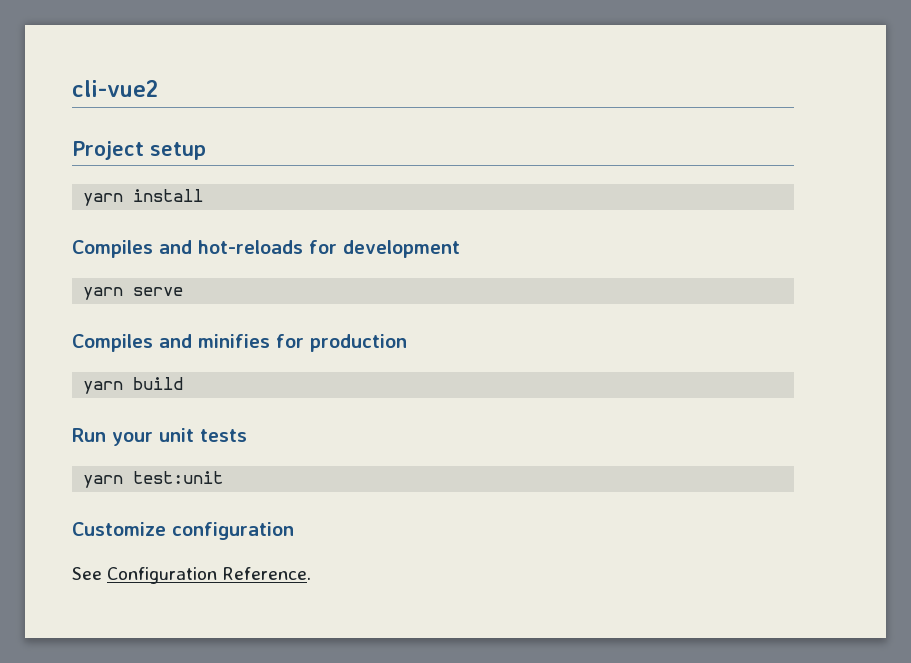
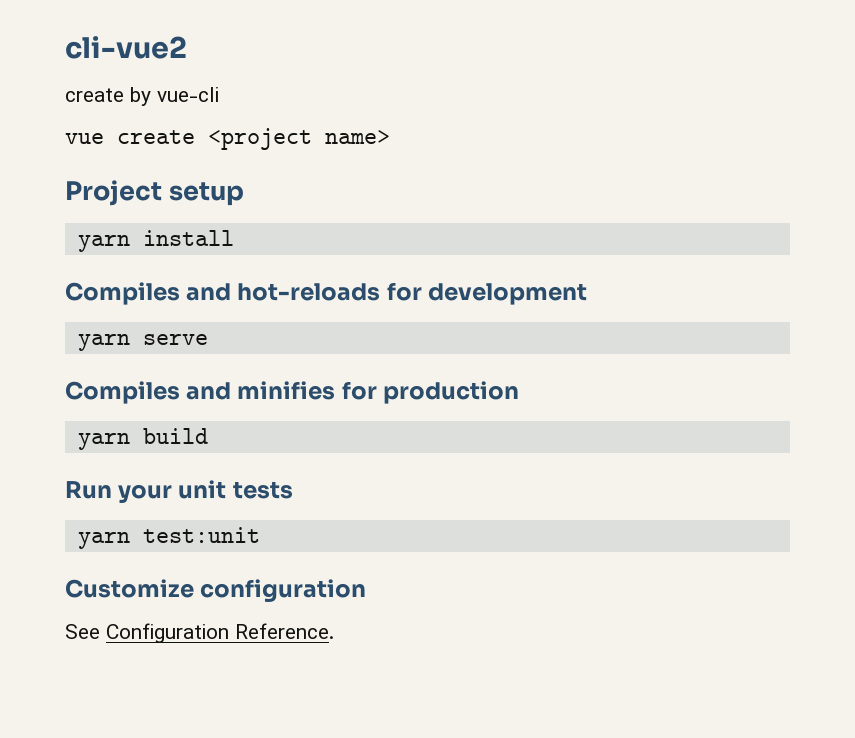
+ create by vue-cli
+ vue create <project name>

